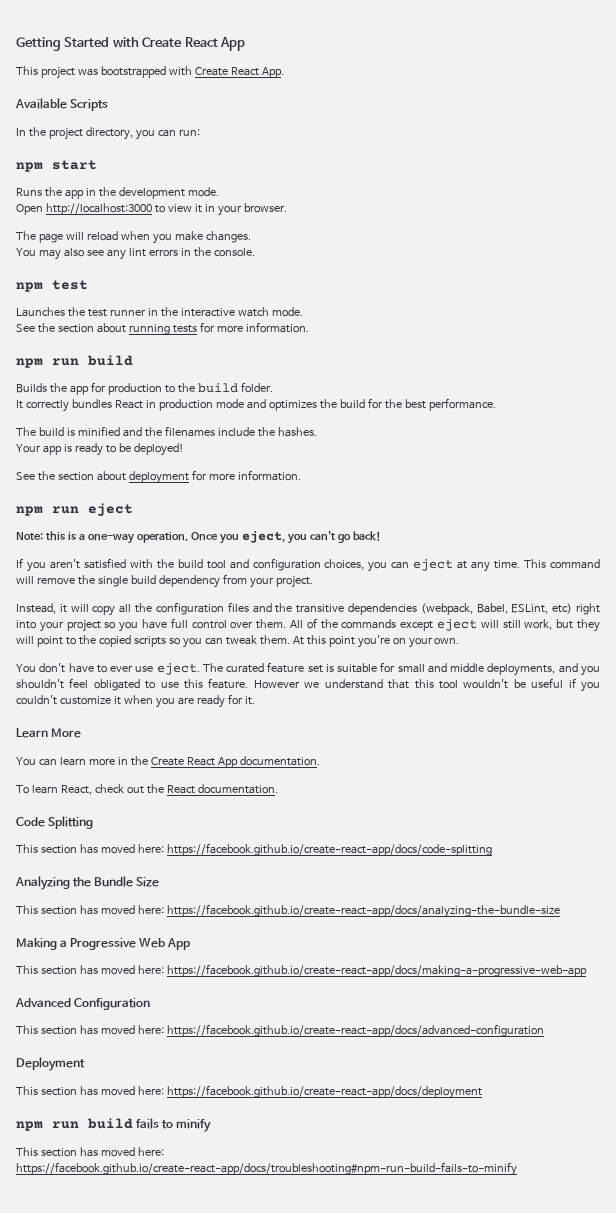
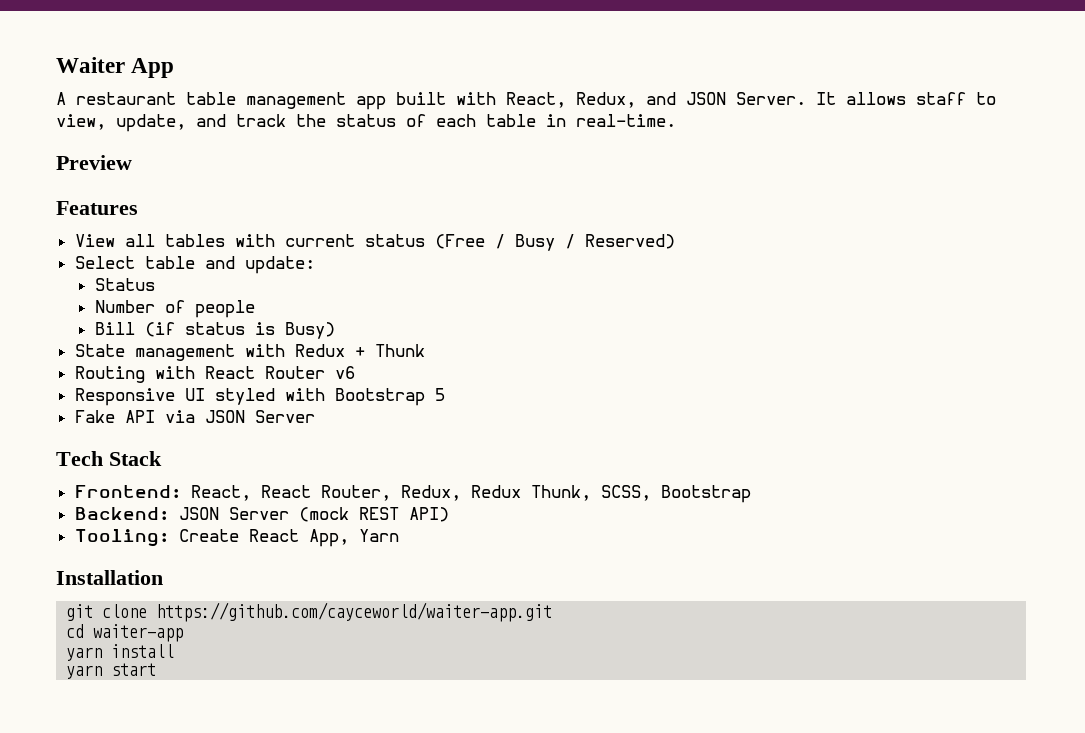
- Getting Started with Create React App
- This project was bootstrapped with Create React App.
- Available Scripts
- In the project directory, you can run:
- npm start
- Runs the app in the development mode.
- Open http://localhost:3000 to view it in your browser.
- The page will reload when you make changes.
- You may also see any lint errors in the console.
- npm test
- Launches the test runner in the interactive watch mode.
- See the section about running tests for more information.
- npm run build
- Builds the app for production to the build folder.
- It correctly bundles React in production mode and optimizes the build for the best performance.
- The build is minified and the filenames include the hashes.
- Your app is ready to be deployed!
- See the section about deployment for more information.
- npm run eject
- Note: this is a one-way operation. Once you eject, you can't go back!
- If you aren't satisfied with the build tool and configuration choices, you can eject at any time. This command will remove the single build dependency from your project.
- Instead, it will copy all the configuration files and the transitive dependencies (webpack, Babel, ESLint, etc) right into your project so you have full control over them. All of the commands except eject will still work, but they will point to the copied scripts so you can tweak them. At this point you're on your own.
- You don't have to ever use eject. The curated feature set is suitable for small and middle deployments, and you shouldn't feel obligated to use this feature. However we understand that this tool wouldn't be useful if you couldn't customize it when you are ready for it.
- Learn More
- You can learn more in the Create React App documentation.
- To learn React, check out the React documentation.
- Code Splitting
- This section has moved here: https://facebook.github.io/create-react-app/docs/code-splitting
- Analyzing the Bundle Size
- This section has moved here: https://facebook.github.io/create-react-app/docs/analyzing-the-bundle-size
- Making a Progressive Web App
- This section has moved here: https://facebook.github.io/create-react-app/docs/making-a-progressive-web-app
- Advanced Configuration
- This section has moved here: https://facebook.github.io/create-react-app/docs/advanced-configuration
- Deployment
- This section has moved here: https://facebook.github.io/create-react-app/docs/deployment
- npm run build fails to minify
- This section has moved here: https://facebook.github.io/create-react-app/docs/troubleshooting#npm-run-build-fails-to-minify
+ Waiter App
+ A restaurant table management app built with React, Redux, and JSON Server. It allows staff to view, update, and track the status of each table in real-time.
+ Preview
+ Features
+ View all tables with current status (Free / Busy / Reserved)
+ Select table and update:
+ Status
+ Number of people
+ Bill (if status is Busy)
+ State management with Redux + Thunk
+ Routing with React Router v6
+ Responsive UI styled with Bootstrap 5
+ Fake API via JSON Server
+ Tech Stack
+ Frontend: React, React Router, Redux, Redux Thunk, SCSS, Bootstrap
+ Backend: JSON Server (mock REST API)
+ Tooling: Create React App, Yarn
+ Installation
+ git clone https://github.com/cayceworld/waiter-app.git
+ cd waiter-app
+ yarn install
+ yarn start

